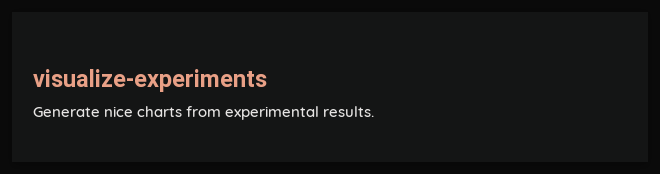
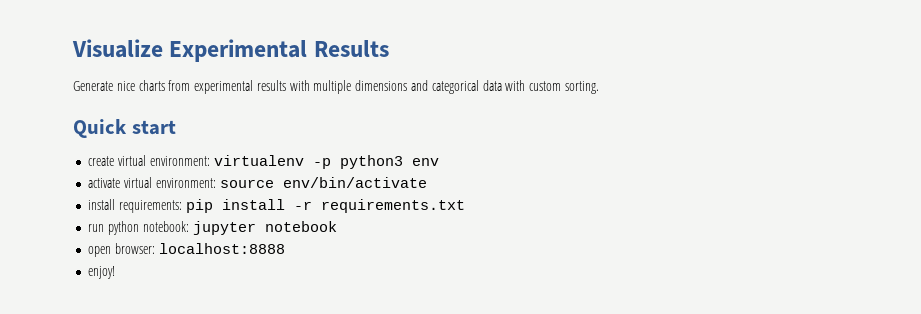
- visualize-experiments
+ Visualize Experimental Results
- Generate nice charts from experimental results.
+ Generate nice charts from experimental results with multiple dimensions and categorical data with custom sorting.
+ Quick start
+ create virtual environment: virtualenv -p python3 env
+ activate virtual environment: source env/bin/activate
+ install requirements: pip install -r requirements.txt
+ run python notebook: jupyter notebook
+ open browser: localhost:8888
+ enjoy!

